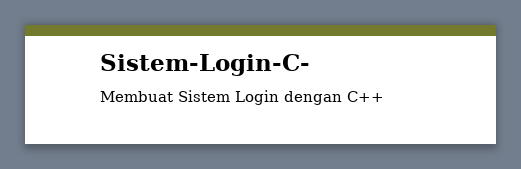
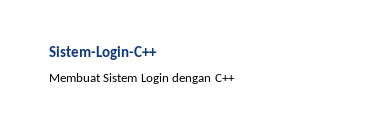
- Sistem-Login-C-
+ Sistem-Login-C++

